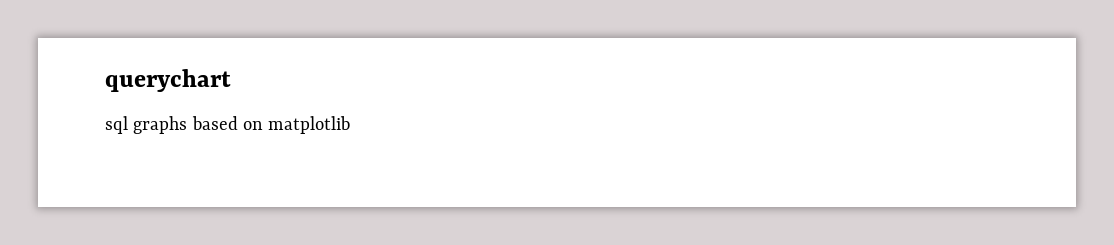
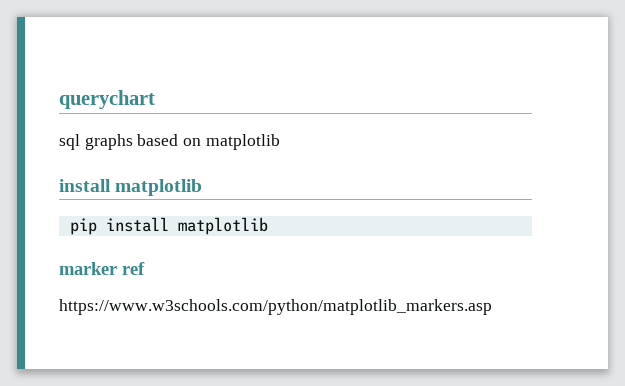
  sql graphs based on matplotlib
+ install matplotlib
+ pip install matplotlib
+ marker ref
+ https://www.w3schools.com/python/matplotlib_markers.asp

